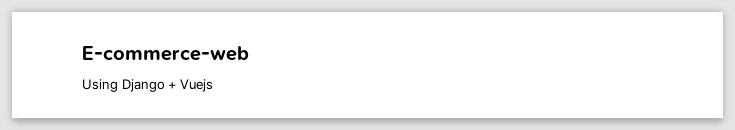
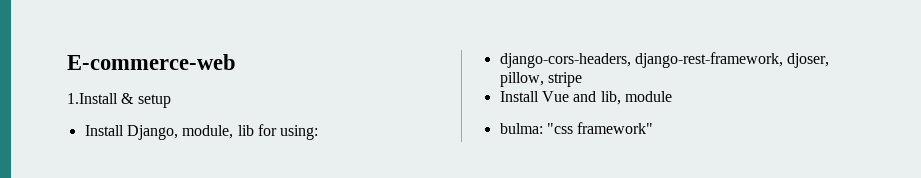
- Using Django + Vuejs
+ 1.Install & setup
+ Install Django, module, lib for using:
+ django-cors-headers, django-rest-framework, djoser, pillow, stripe
+ Install Vue and lib, module
+ bulma: "css framework"

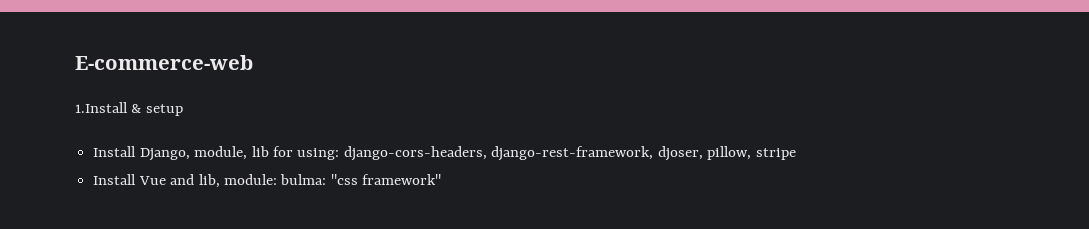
- Install Django, module, lib for using:
- django-cors-headers, django-rest-framework, djoser, pillow, stripe
+ Install Django, module, lib for using: django-cors-headers, django-rest-framework, djoser, pillow, stripe
- Install Vue and lib, module
- bulma: "css framework"
+ Install Vue and lib, module: bulma: "css framework"

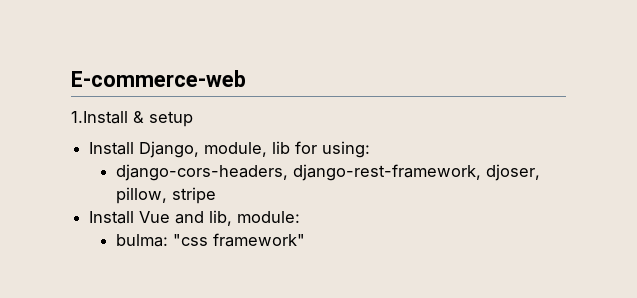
- Install Django, module, lib for using: django-cors-headers, django-rest-framework, djoser, pillow, stripe
+ Install Django, module, lib for using:
+ django-cors-headers, django-rest-framework, djoser, pillow, stripe
- Install Vue and lib, module: bulma: "css framework"
+ Install Vue and lib, module:
+ bulma: "css framework"

